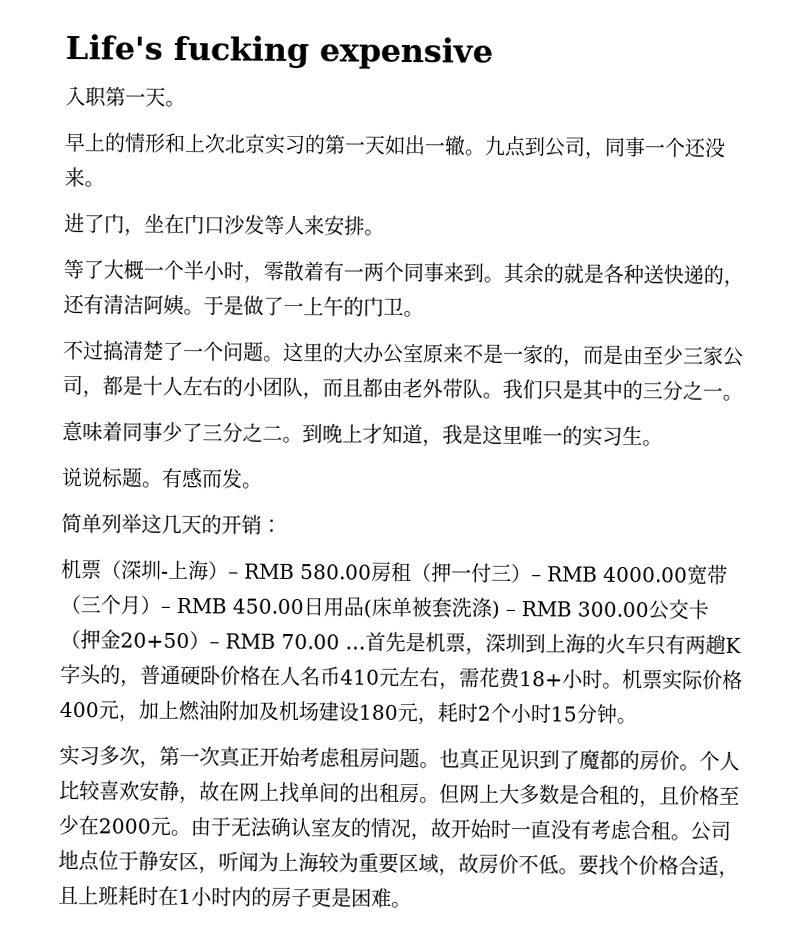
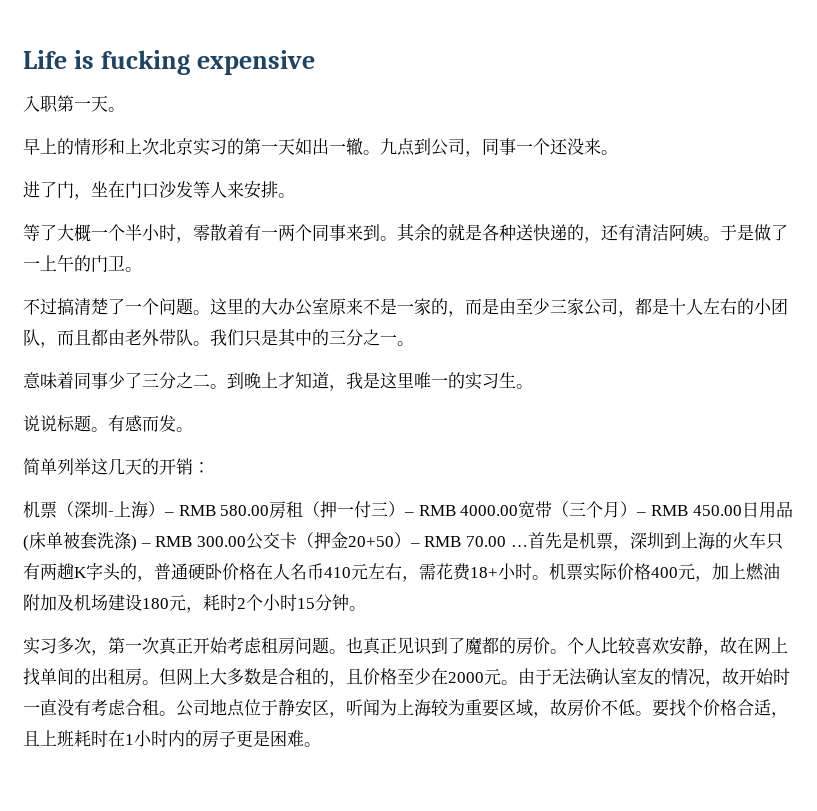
- Life's fucking expensive
+ Life is fucking expensive

